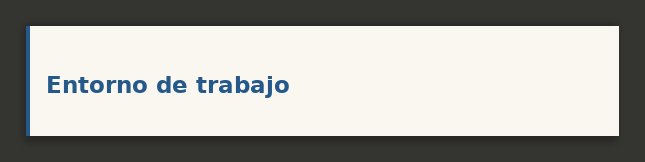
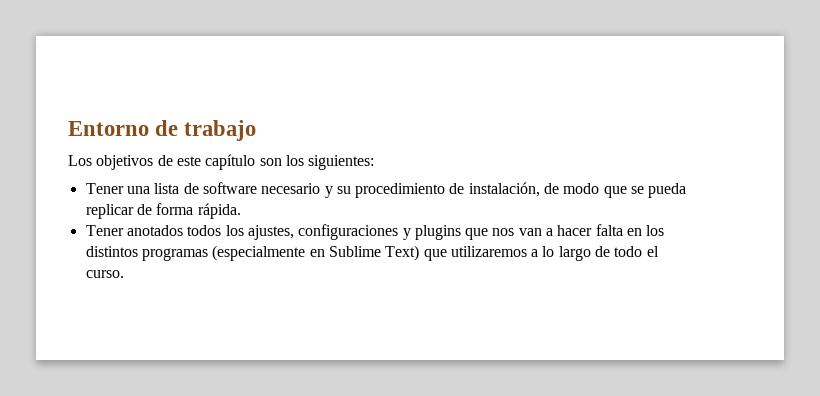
+ Los objetivos de este capítulo son los siguientes:
+ Tener una lista de software necesario y su procedimiento de instalación, de modo que se pueda replicar de forma rápida.
+ Tener anotados todos los ajustes, configuraciones y plugins que nos van a hacer falta en los distintos programas (especialmente en Sublime Text) que utilizaremos a lo largo de todo el curso.

